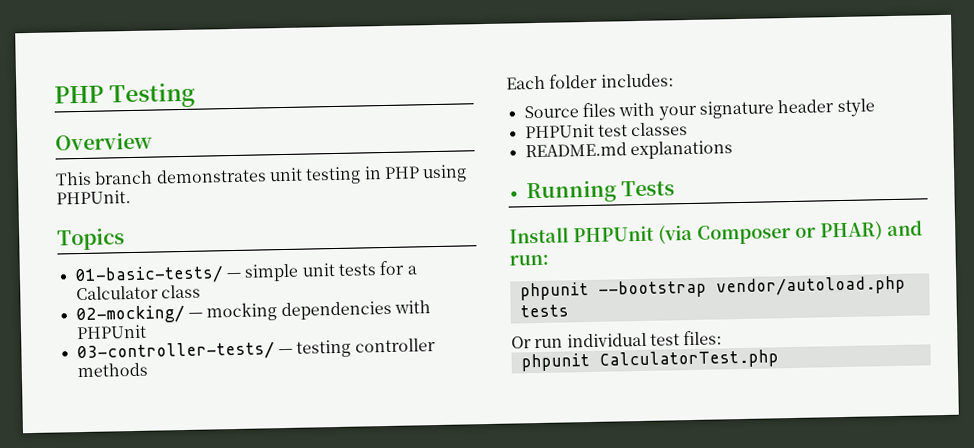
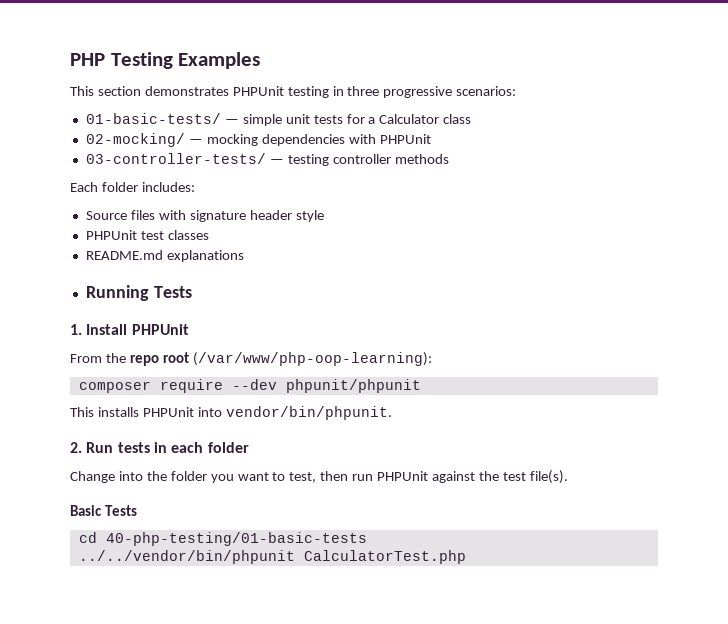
- PHP Testing
- Overview
- This branch demonstrates unit testing in PHP using PHPUnit.
- Topics
+ PHP Testing Examples
+ This section demonstrates PHPUnit testing in three progressive scenarios:
- Source files with your signature header style
+ Source files with signature header style
- Install PHPUnit (via Composer or PHAR) and run:
- phpunit --bootstrap vendor/autoload.php tests
- Or run individual test files:
- phpunit CalculatorTest.php
+ 1. Install PHPUnit
+ From the repo root (/var/www/php-oop-learning):
+ composer require --dev phpunit/phpunit
+ This installs PHPUnit into vendor/bin/phpunit.
+ 2. Run tests in each folder
+ Change into the folder you want to test, then run PHPUnit against the test file(s).
+ Basic Tests
+ cd 40-php-testing/01-basic-tests
+ ../../vendor/bin/phpunit CalculatorTest.php

